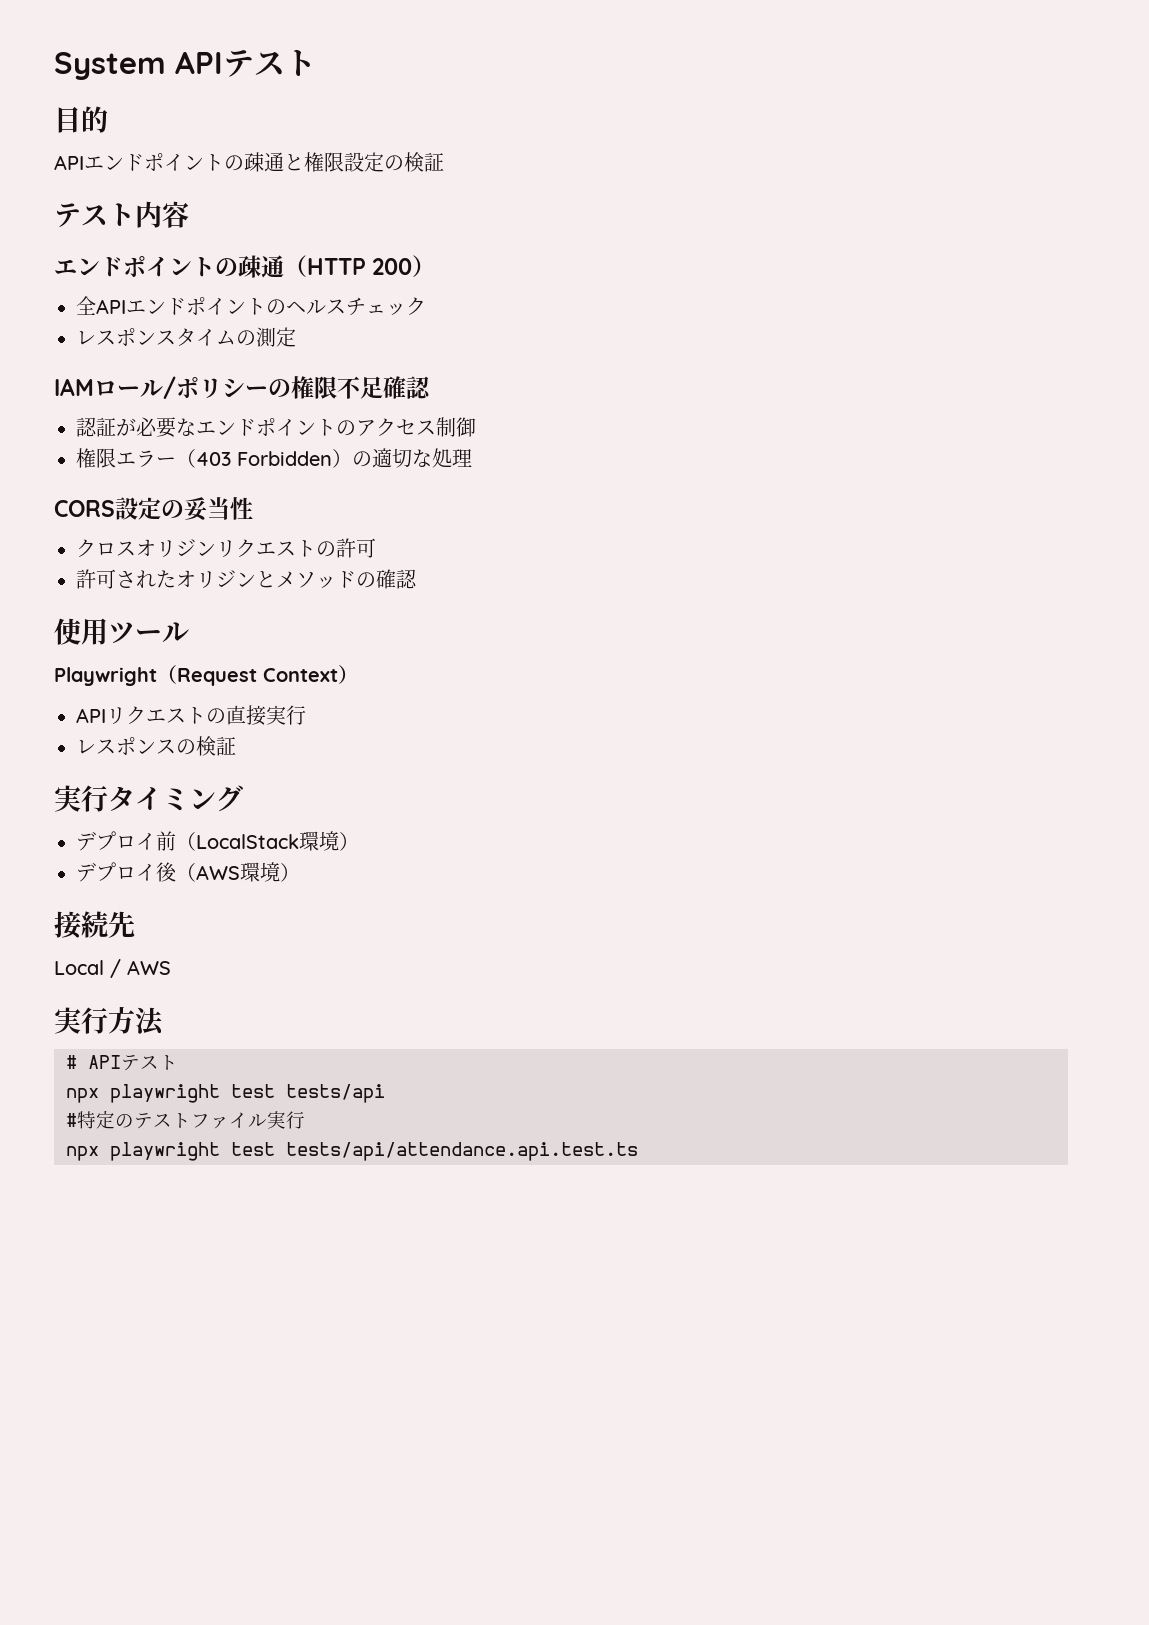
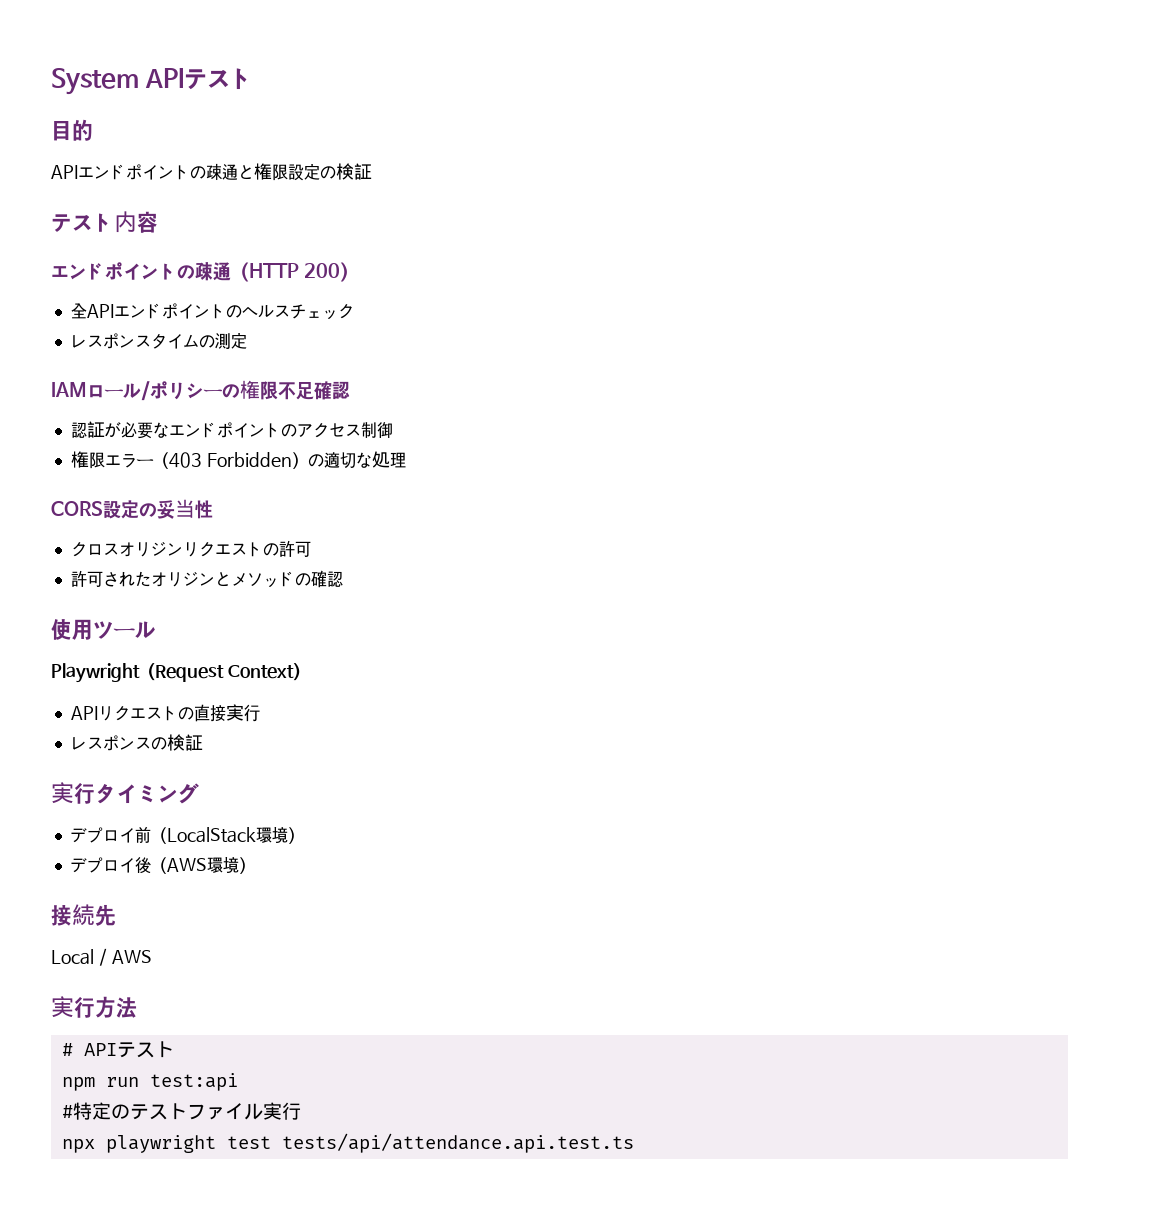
- npx playwright test tests/api
+ npm run test:api

